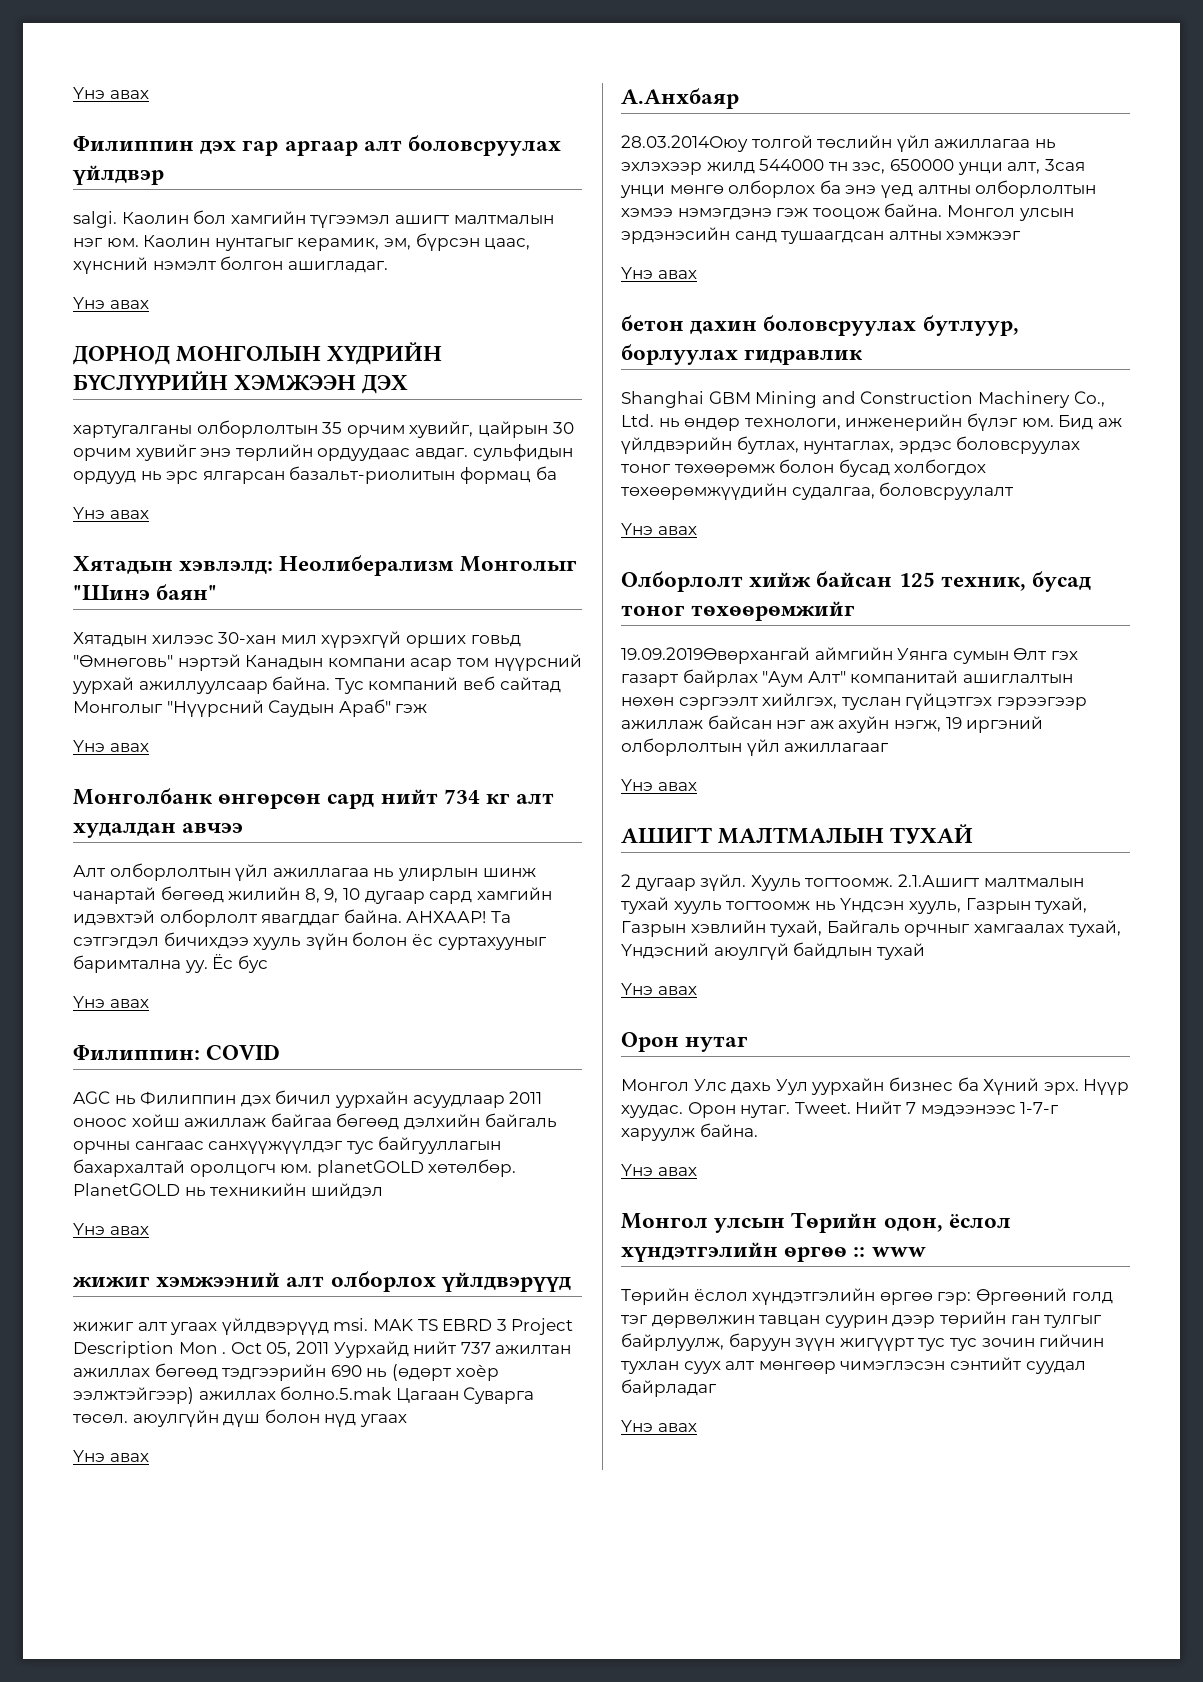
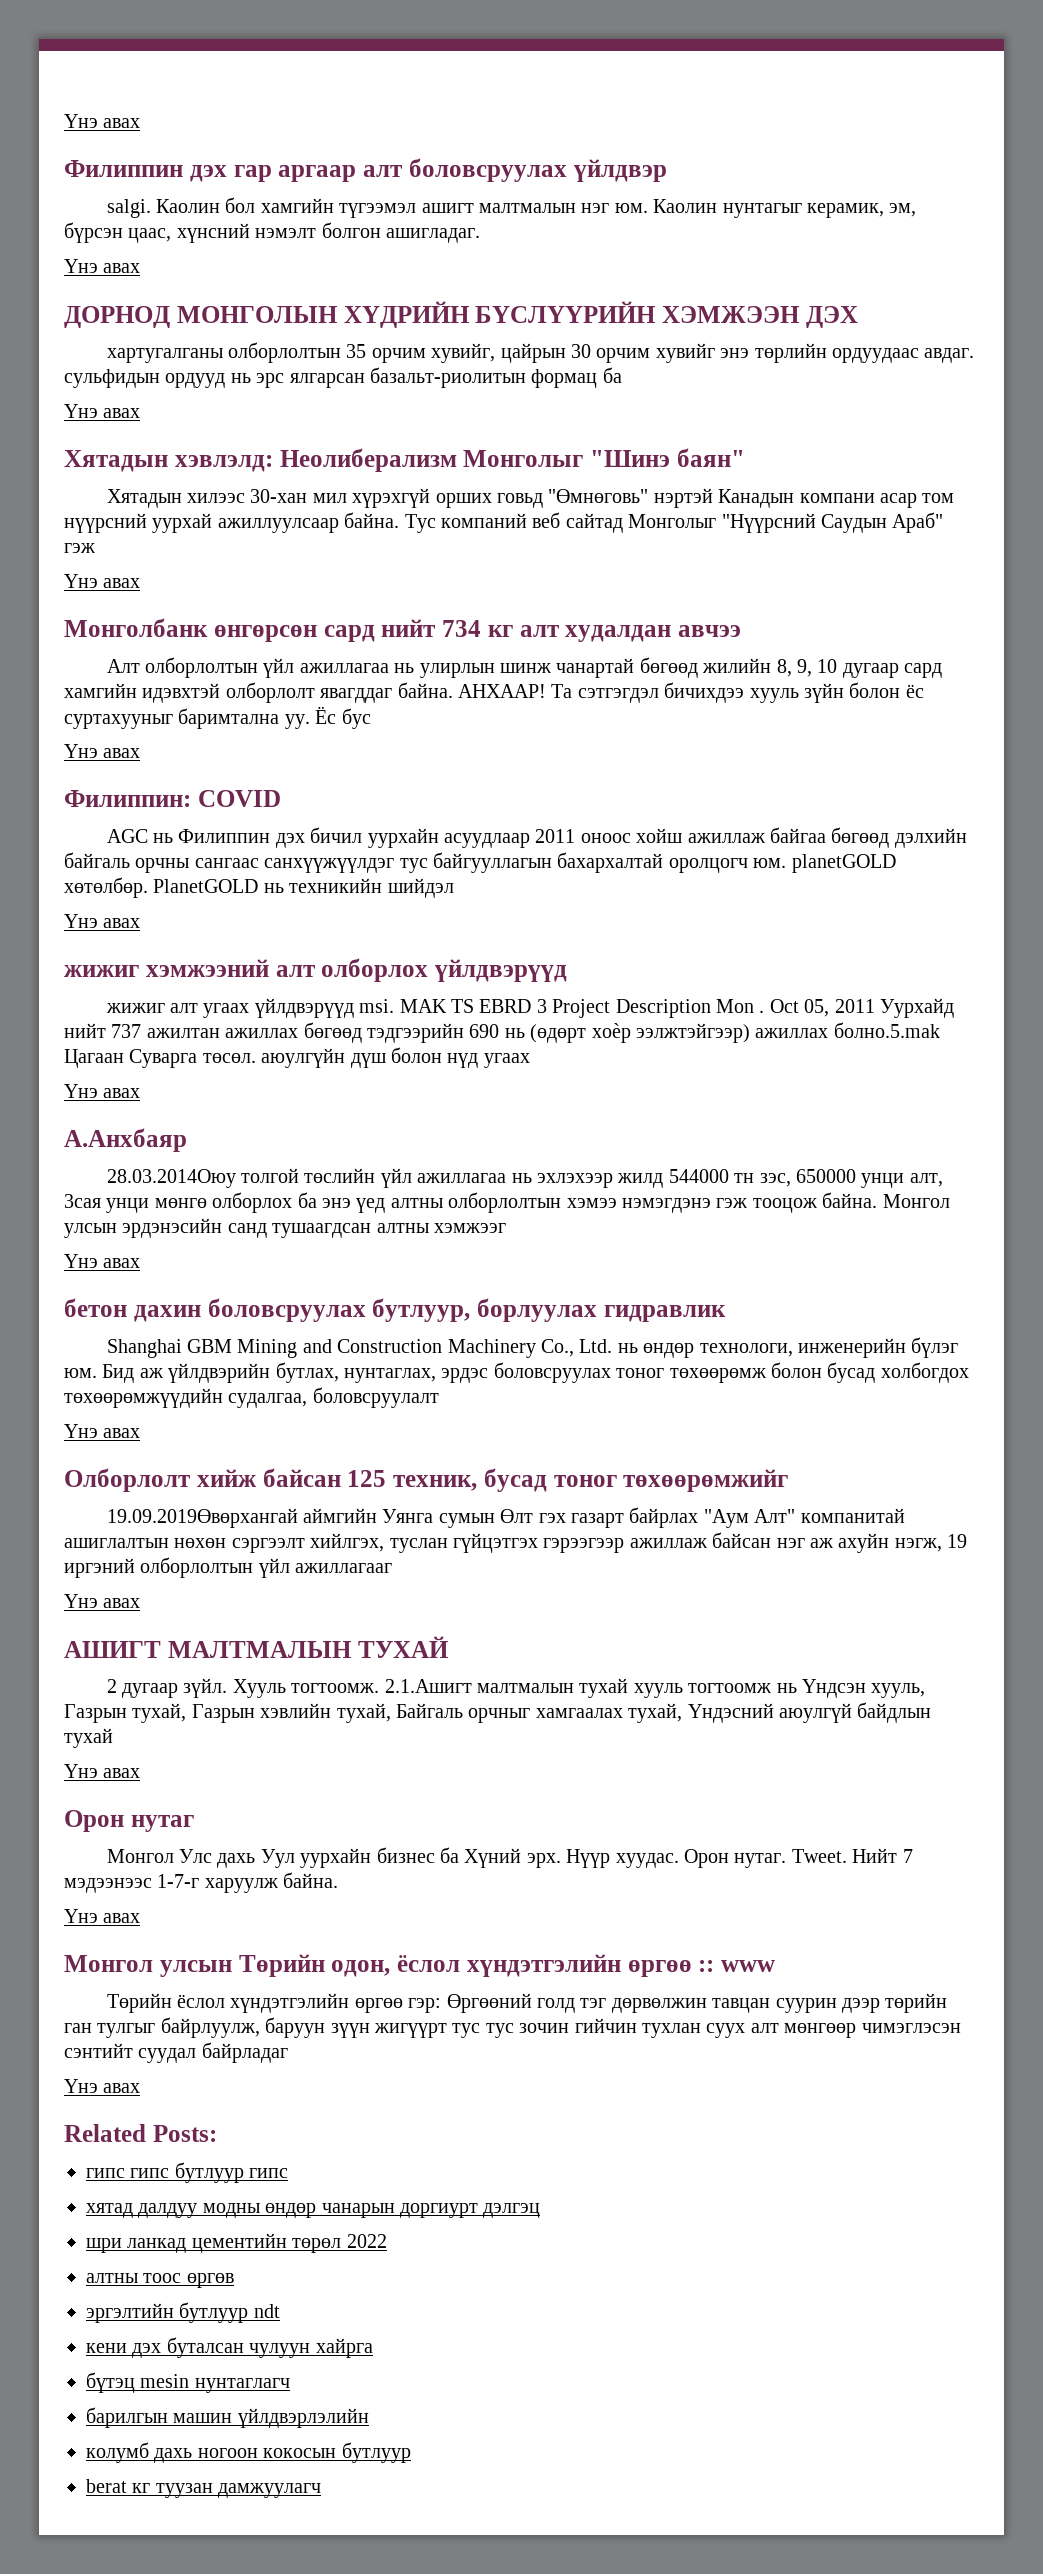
+ Related Posts:
+ гипс гипс бутлуур гипс
+ хятад далдуу модны өндөр чанарын доргиурт дэлгэц
+ шри ланкад цементийн төрөл 2022
+ алтны тоос өргөв
+ эргэлтийн бутлуур ndt
+ кени дэх буталсан чулуун хайрга
+ бүтэц mesin нунтаглагч
+ барилгын машин үйлдвэрлэлийн
+ колумб дахь ногоон кокосын бутлуур
+ berat кг туузан дамжуулагч

